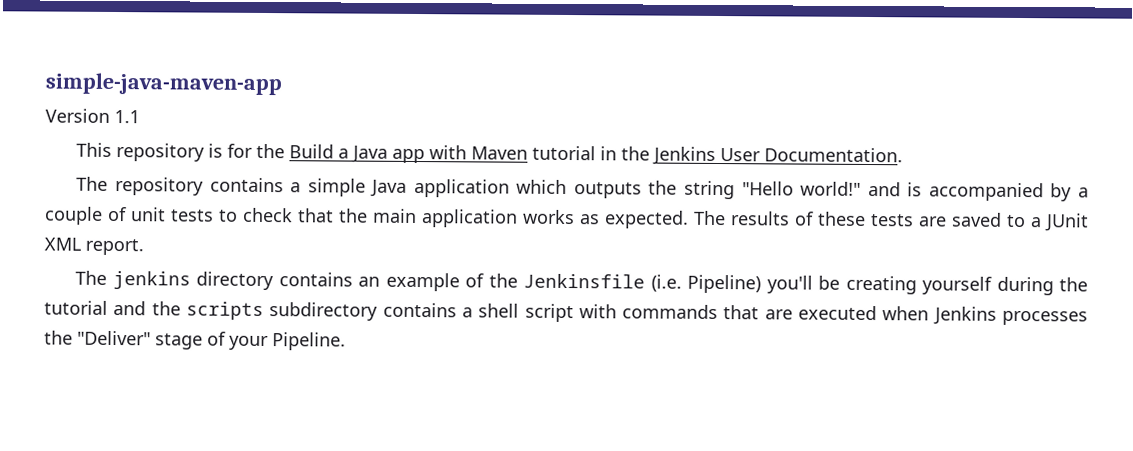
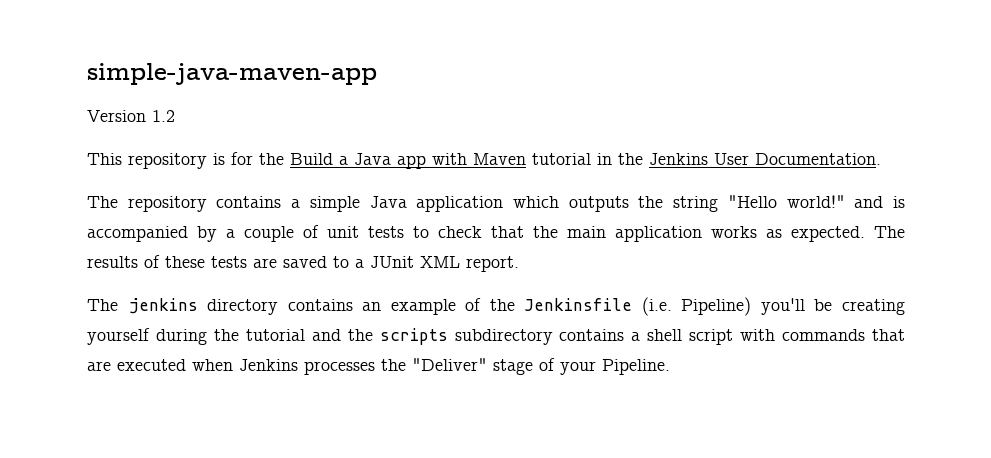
- Version 1.1
+ Version 1.2

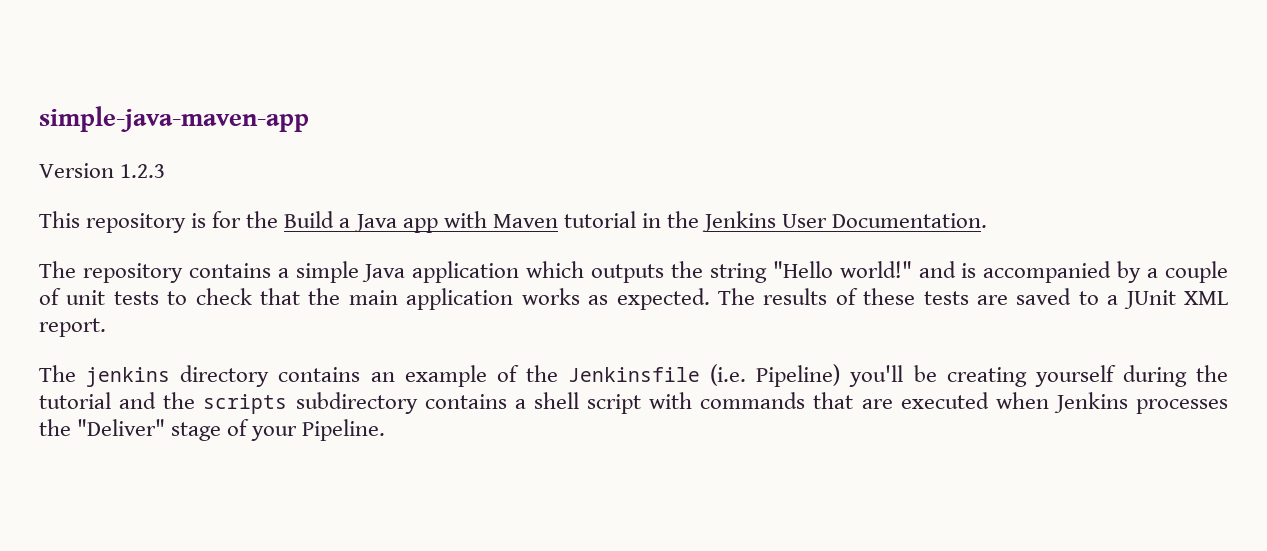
- Version 1.2
+ Version 1.2.3

